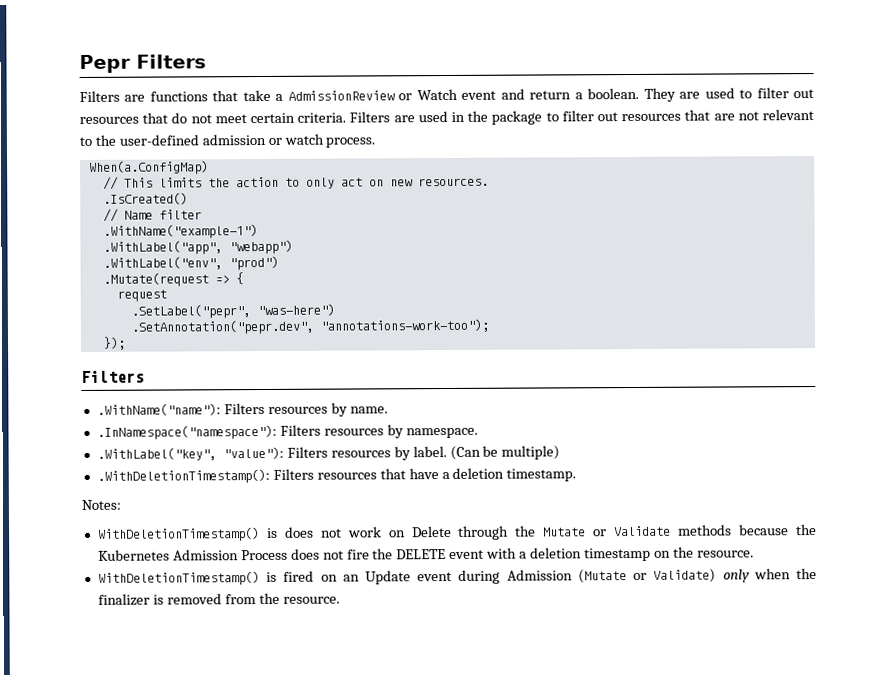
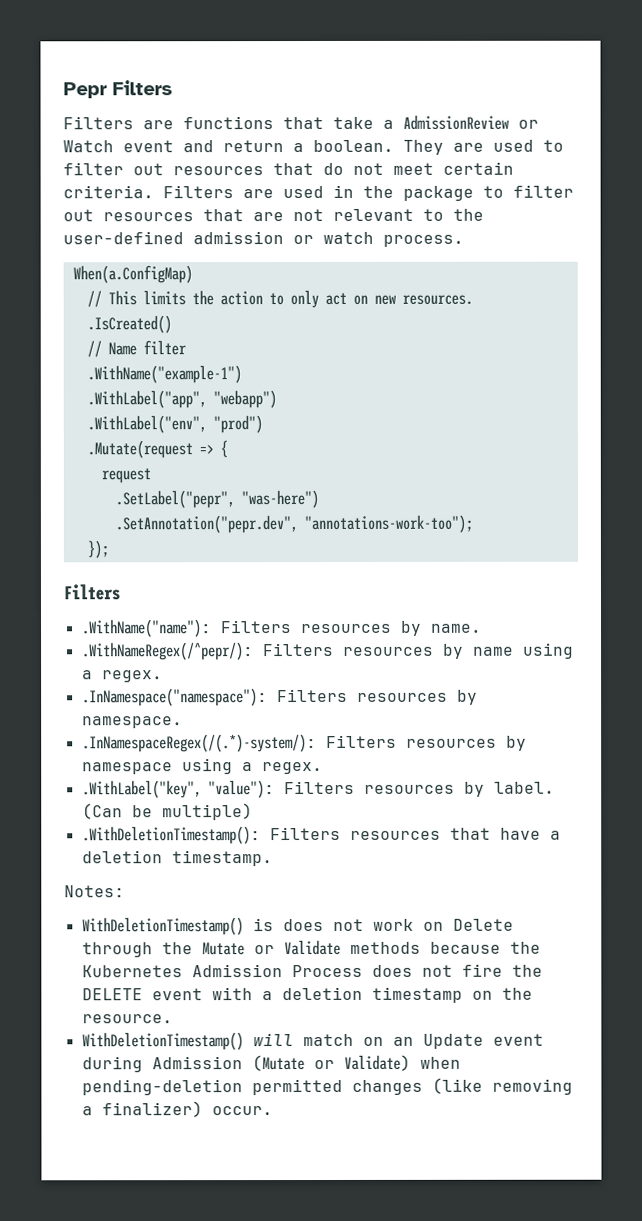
+ .WithNameRegex(/^pepr/): Filters resources by name using a regex.
+ .InNamespaceRegex(/(.*)-system/): Filters resources by namespace using a regex.
- WithDeletionTimestamp() is fired on an Update event during Admission (Mutate or Validate) only when the finalizer is removed from the resource.
+ WithDeletionTimestamp() will match on an Update event during Admission (Mutate or Validate) when pending-deletion permitted changes (like removing a finalizer) occur.

